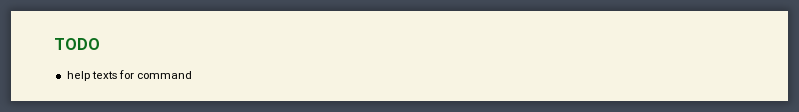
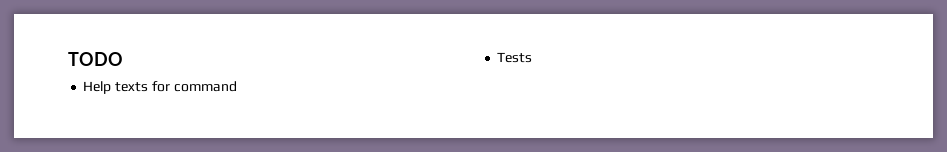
- help texts for command
+ Help texts for command
+ Tests

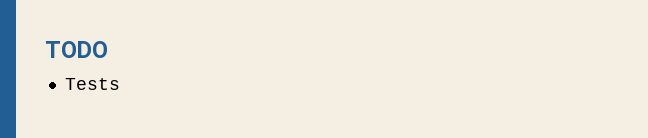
- Help texts for command

